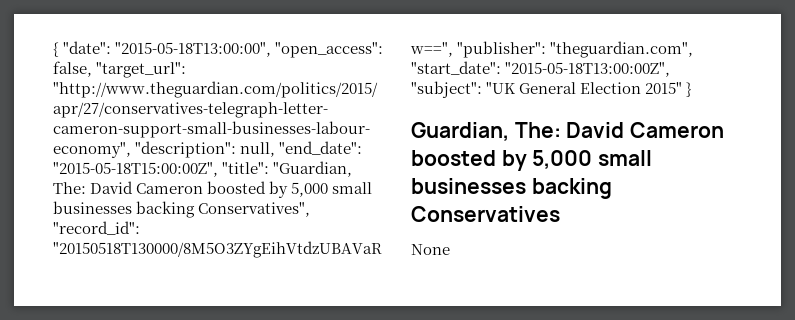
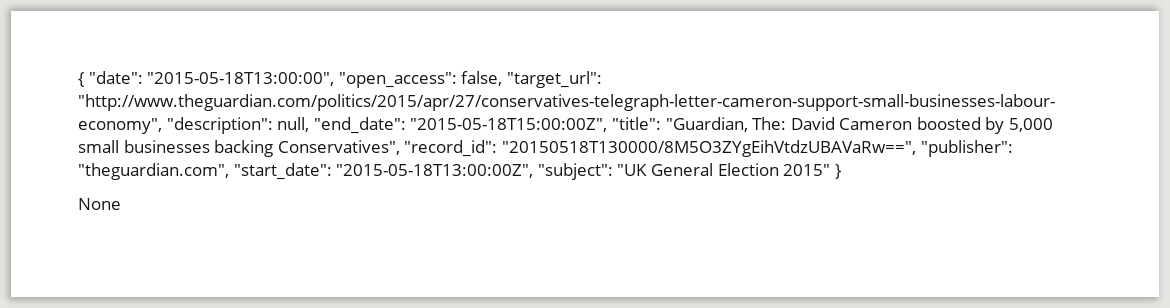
- Guardian, The: David Cameron boosted by 5,000 small businesses backing Conservatives

